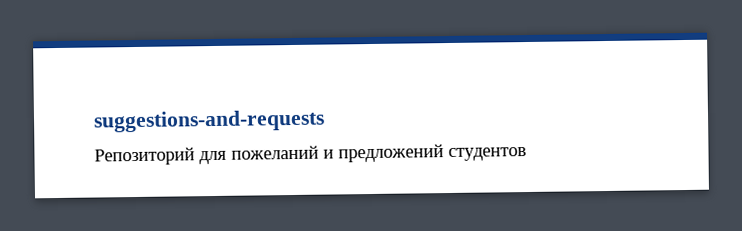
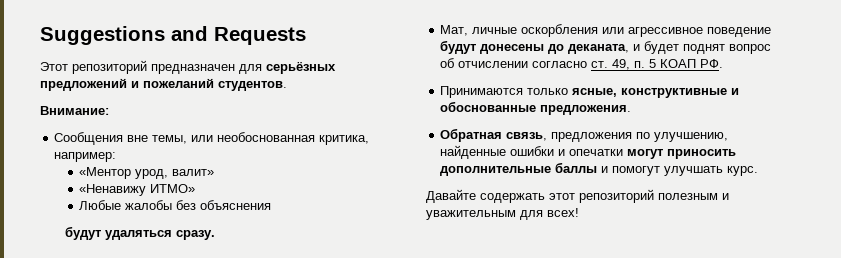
- suggestions-and-requests
- Репозиторий для пожеланий и предложений студентов
+ Suggestions and Requests
+ Этот репозиторий предназначен для серьёзных предложений и пожеланий студентов.
+ Внимание:
+ Сообщения вне темы, или необоснованная критика, например:
+ «Ментор урод, валит»
+ «Ненавижу ИТМО»
+ Любые жалобы без объяснения
+ будут удаляться сразу.
+ Мат, личные оскорбления или агрессивное поведение будут донесены до деканата, и будет поднят вопрос об отчислении согласно ст. 49, п. 5 КОАП РФ.
+ Принимаются только ясные, конструктивные и обоснованные предложения.
+ Обратная связь, предложения по улучшению, найденные ошибки и опечатки могут приносить дополнительные баллы и помогут улучшать курс.
+ Давайте содержать этот репозиторий полезным и уважительным для всех!

